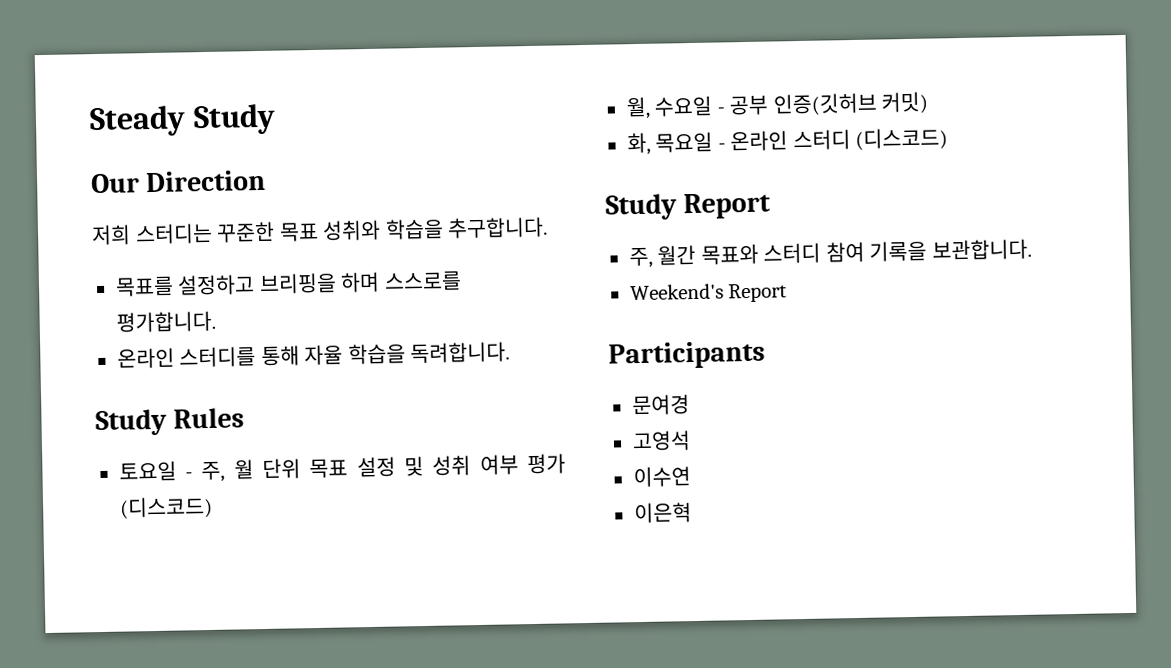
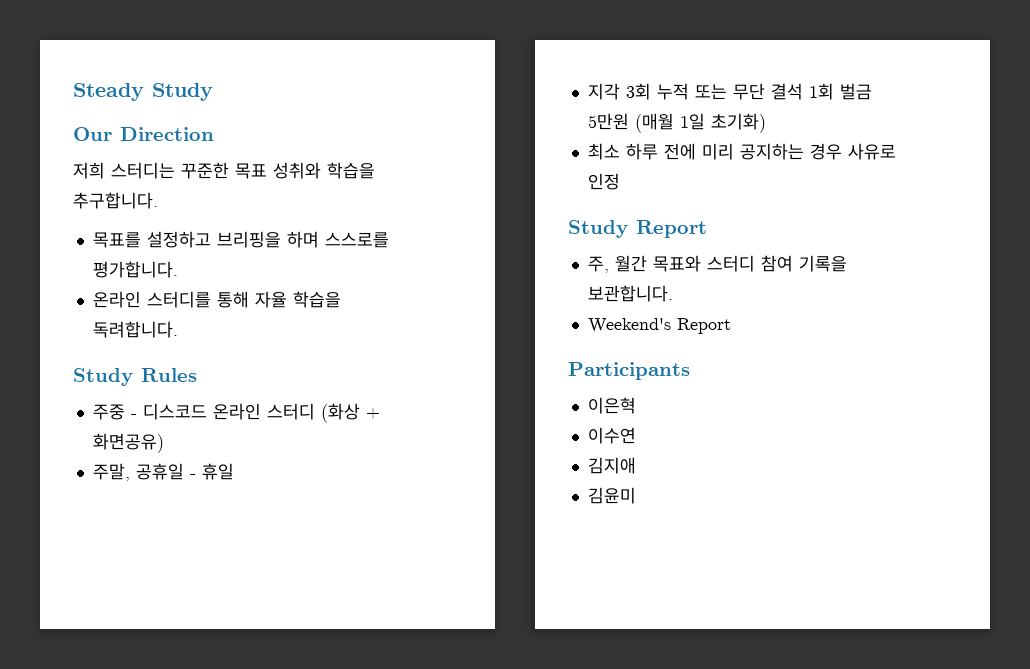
- 토요일 - 주, 월 단위 목표 설정 및 성취 여부 평가 (디스코드)
- 월, 수요일 - 공부 인증(깃허브 커밋)
- 화, 목요일 - 온라인 스터디 (디스코드)
+ 주중 - 디스코드 온라인 스터디 (화상 + 화면공유)
+ 주말, 공휴일 - 휴일
+ 지각 3회 누적 또는 무단 결석 1회 벌금 5만원 (매월 1일 초기화)
+ 최소 하루 전에 미리 공지하는 경우 사유로 인정
- 문여경
- 고영석
+ 이은혁
- 이은혁
+ 김지애
+ 김윤미

